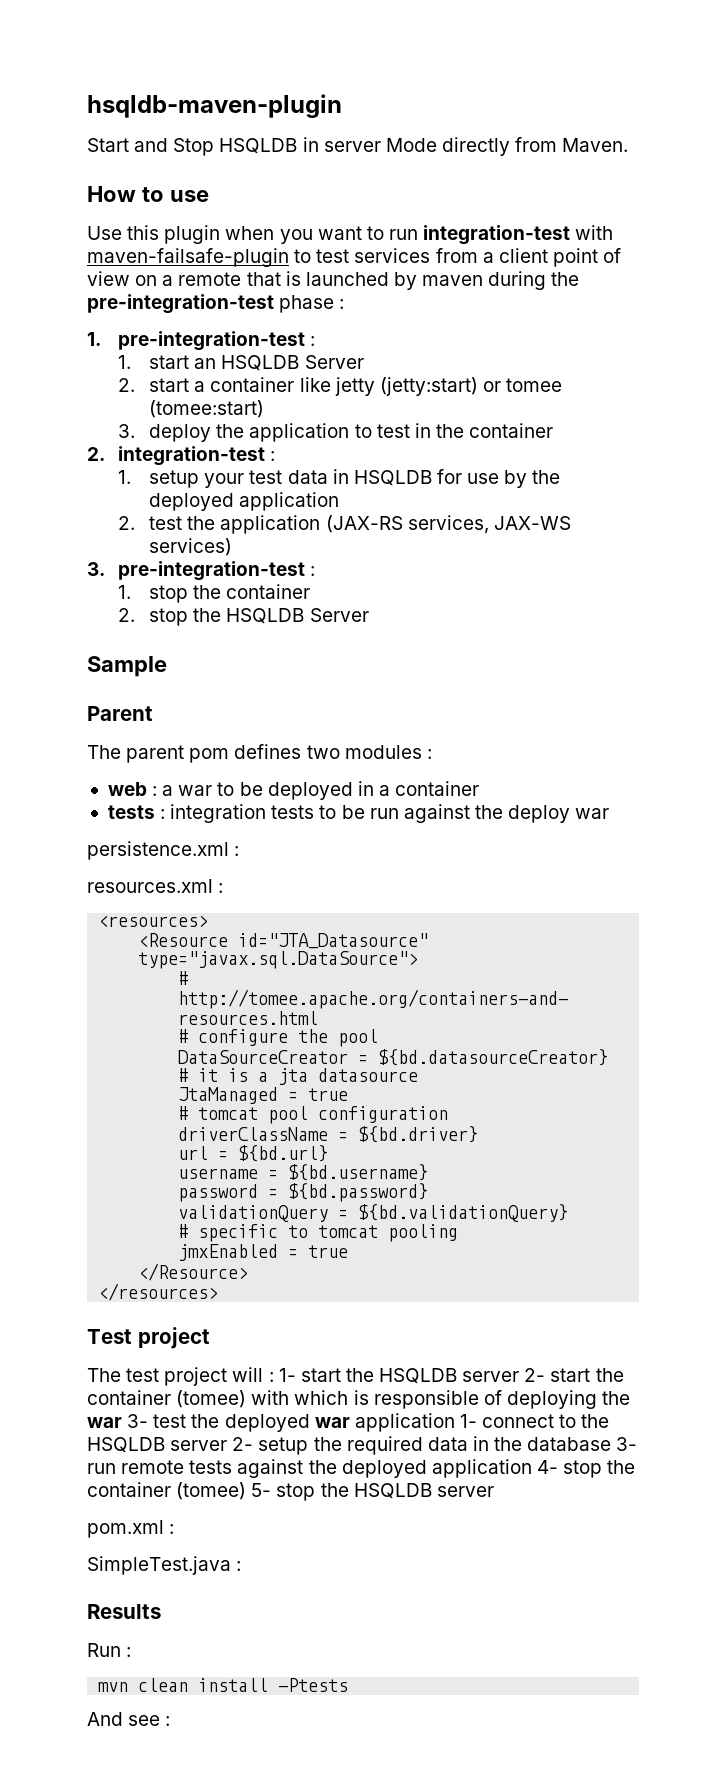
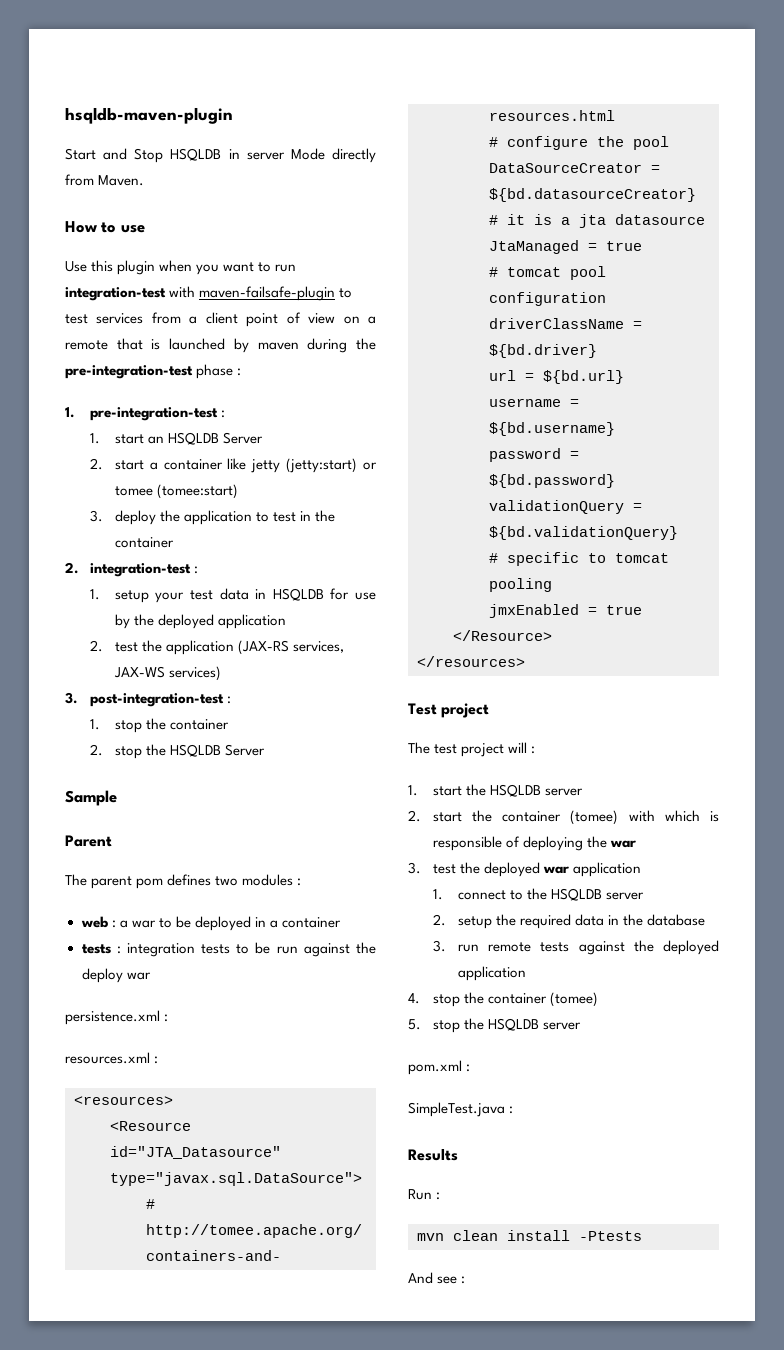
- 3. pre-integration-test :
+ 3. post-integration-test :
- The test project will : 1- start the HSQLDB server 2- start the container (tomee) with which is responsible of deploying the war 3- test the deployed war application 1- connect to the HSQLDB server 2- setup the required data in the database 3- run remote tests against the deployed application 4- stop the container (tomee) 5- stop the HSQLDB server
+ The test project will :
+ 1. start the HSQLDB server
+ 2. start the container (tomee) with which is responsible of deploying the war
+ 3. test the deployed war application
+ 1. connect to the HSQLDB server
+ 2. setup the required data in the database
+ 3. run remote tests against the deployed application
+ 4. stop the container (tomee)
+ 5. stop the HSQLDB server

